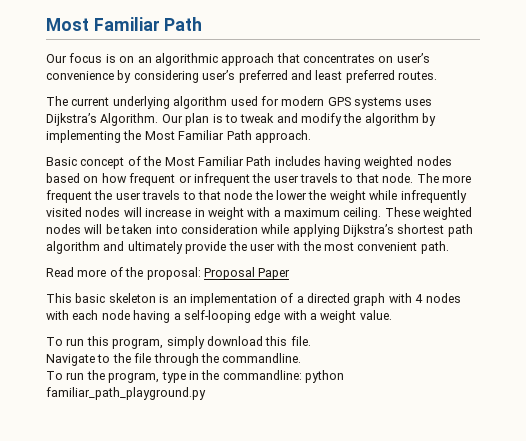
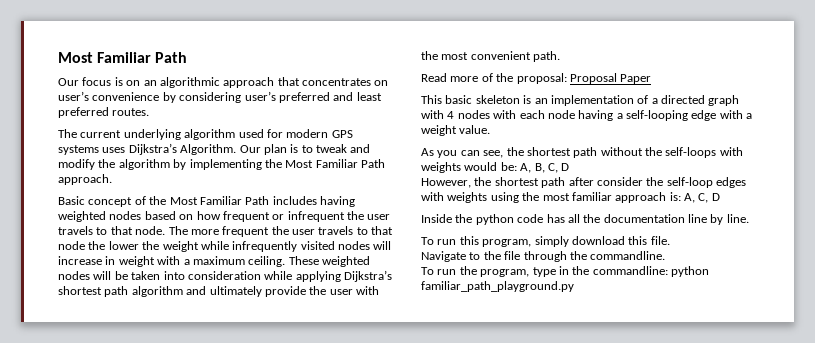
+ As you can see, the shortest path without the self-loops with weights would be: A, B, C, D
+ However, the shortest path after consider the self-loop edges with weights using the most familiar approach is: A, C, D
+ Inside the python code has all the documentation line by line.

